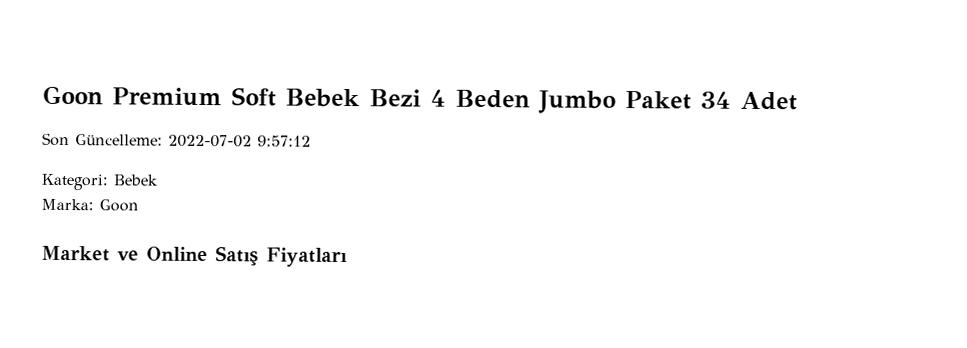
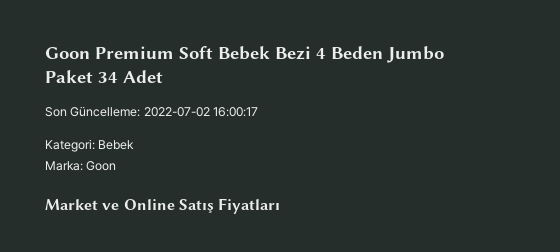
- Son Güncelleme: 2022-07-02 9:57:12
+ Son Güncelleme: 2022-07-02 16:00:17

